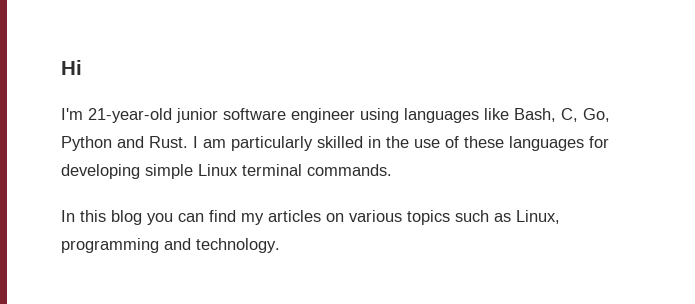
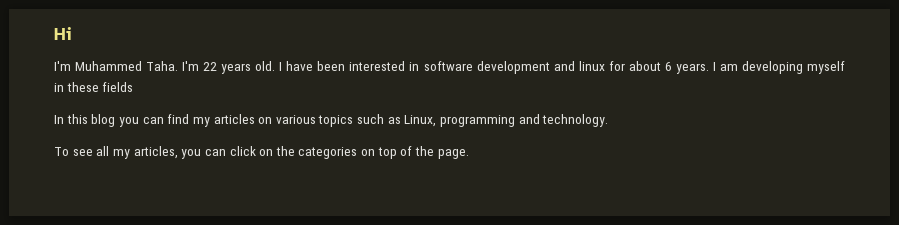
- I'm 21-year-old junior software engineer using languages like Bash, C, Go, Python and Rust. I am particularly skilled in the use of these languages for developing simple Linux terminal commands.
+ I'm Muhammed Taha. I'm 22 years old. I have been interested in software development and linux for about 6 years. I am developing myself in these fields
+ To see all my articles, you can click on the categories on top of the page.

